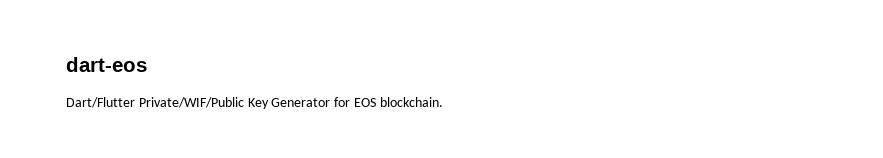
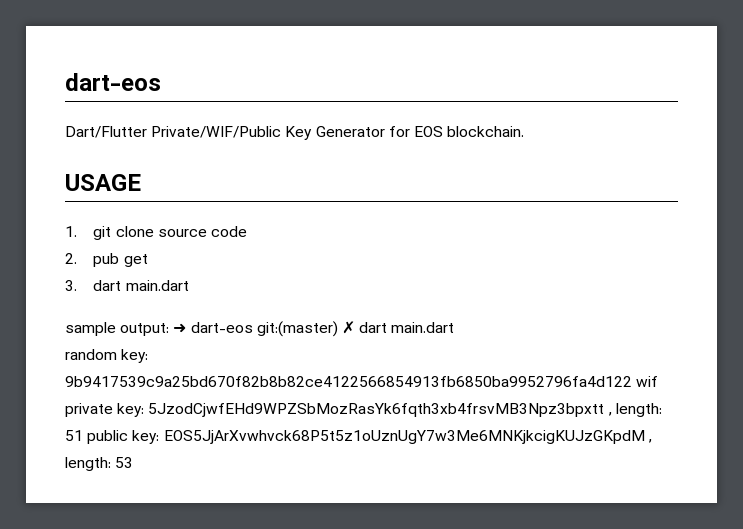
+ USAGE
+ 1. git clone source code
+ 2. pub get
+ 3. dart main.dart
+ sample output: ➜ dart-eos git:(master) ✗ dart main.dart
+ random key: 9b9417539c9a25bd670f82b8b82ce4122566854913fb6850ba9952796fa4d122 wif private key: 5JzodCjwfEHd9WPZSbMozRasYk6fqth3xb4frsvMB3Npz3bpxtt , length: 51 public key: EOS5JjArXvwhvck68P5t5z1oUznUgY7w3Me6MNKjkcigKUJzGKpdM , length: 53

